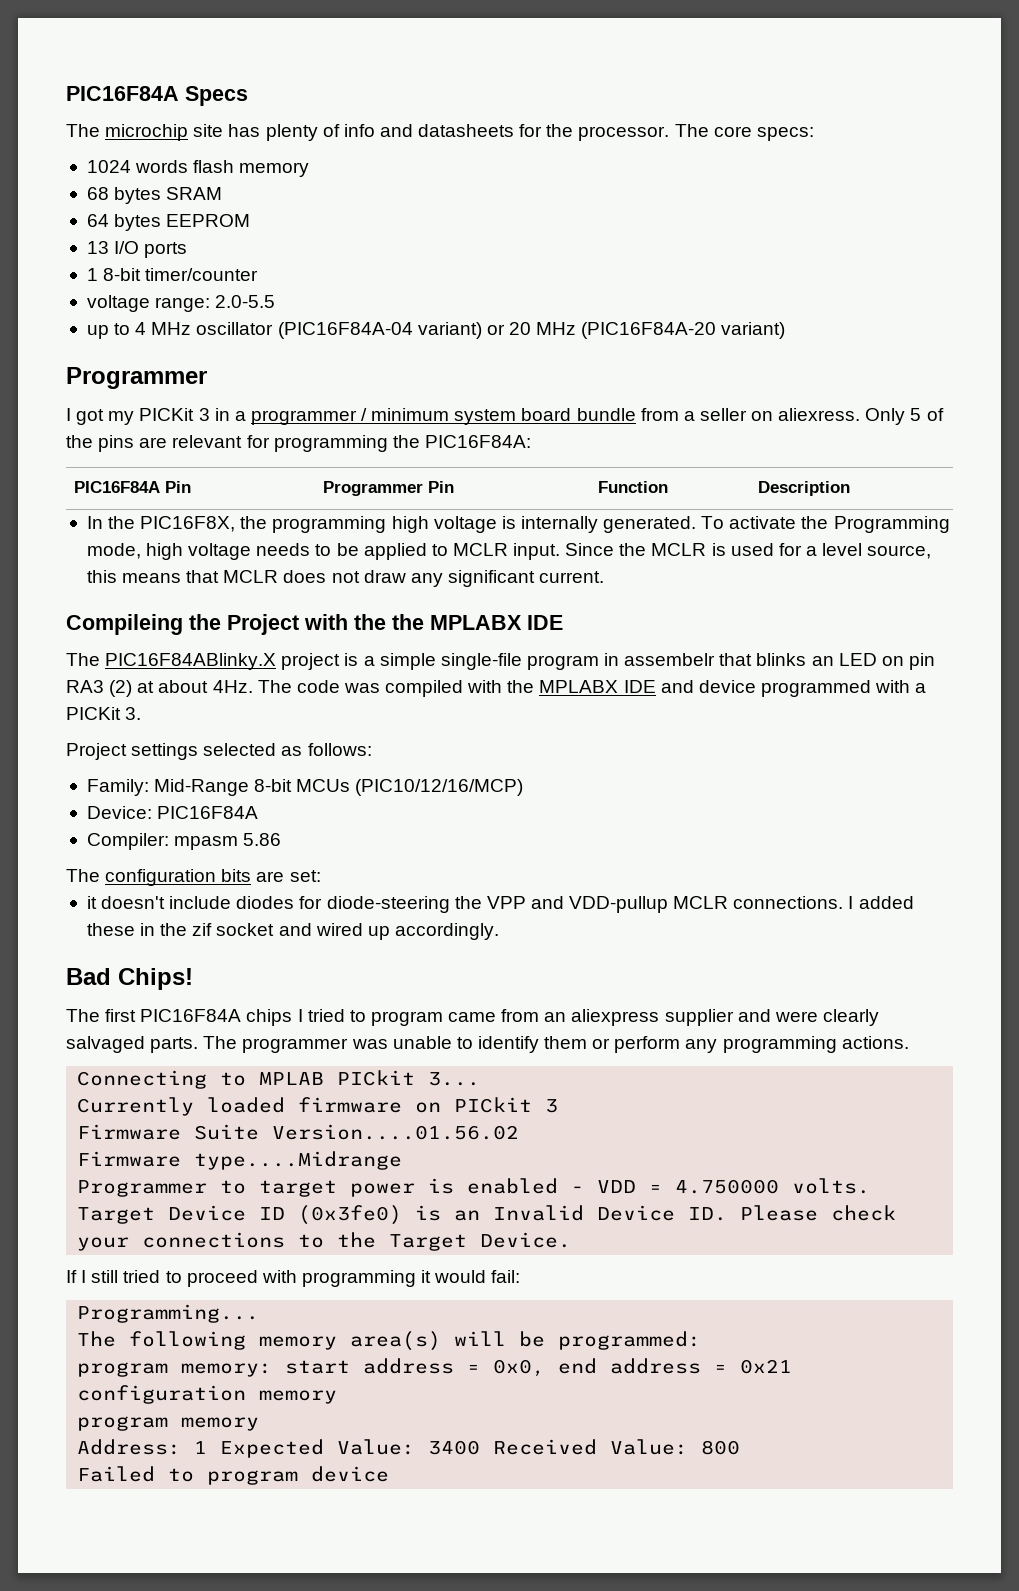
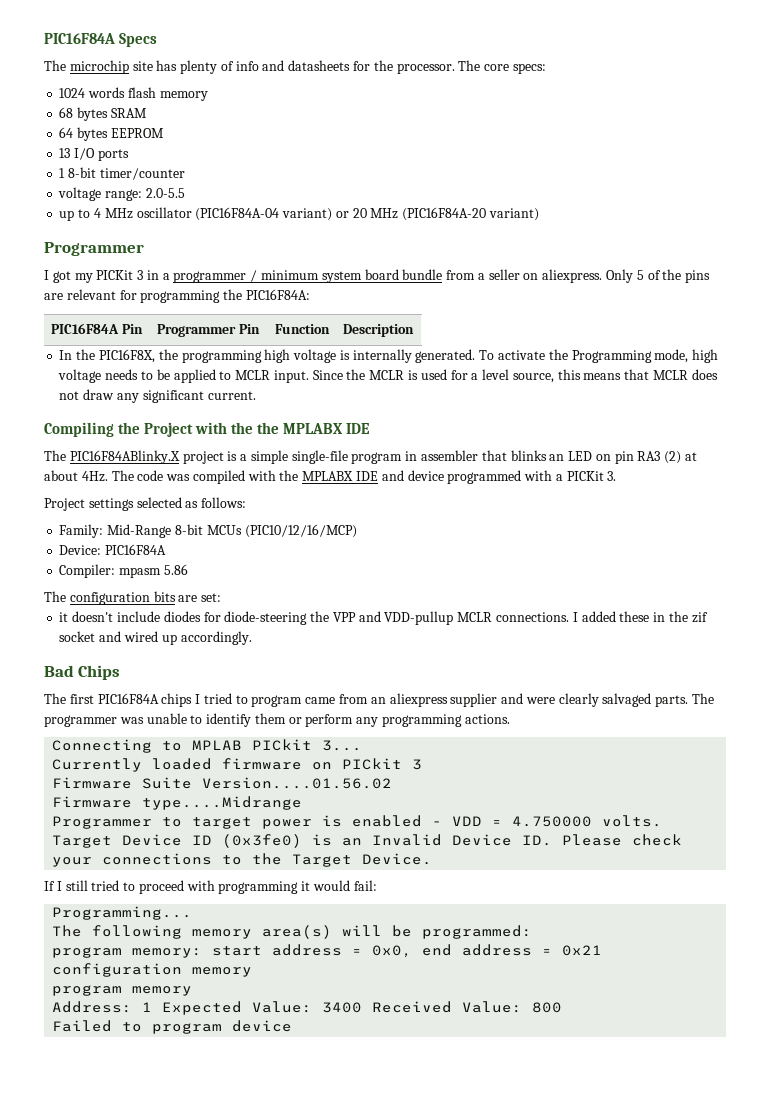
- I got my PICKit 3 in a programmer / minimum system board bundle from a seller on aliexress.
+ I got my PICKit 3 in a programmer / minimum system board bundle from a seller on aliexpress.
- Compileing the Project with the the MPLABX IDE
+ Compiling the Project with the the MPLABX IDE
- The PIC16F84ABlinky.X project is a simple single-file program in assembelr that blinks an LED on pin RA3 (2) at about 4Hz.
+ The PIC16F84ABlinky.X project is a simple single-file program in assembler that blinks an LED on pin RA3 (2) at about 4Hz.
- Bad Chips!
+ Bad Chips

